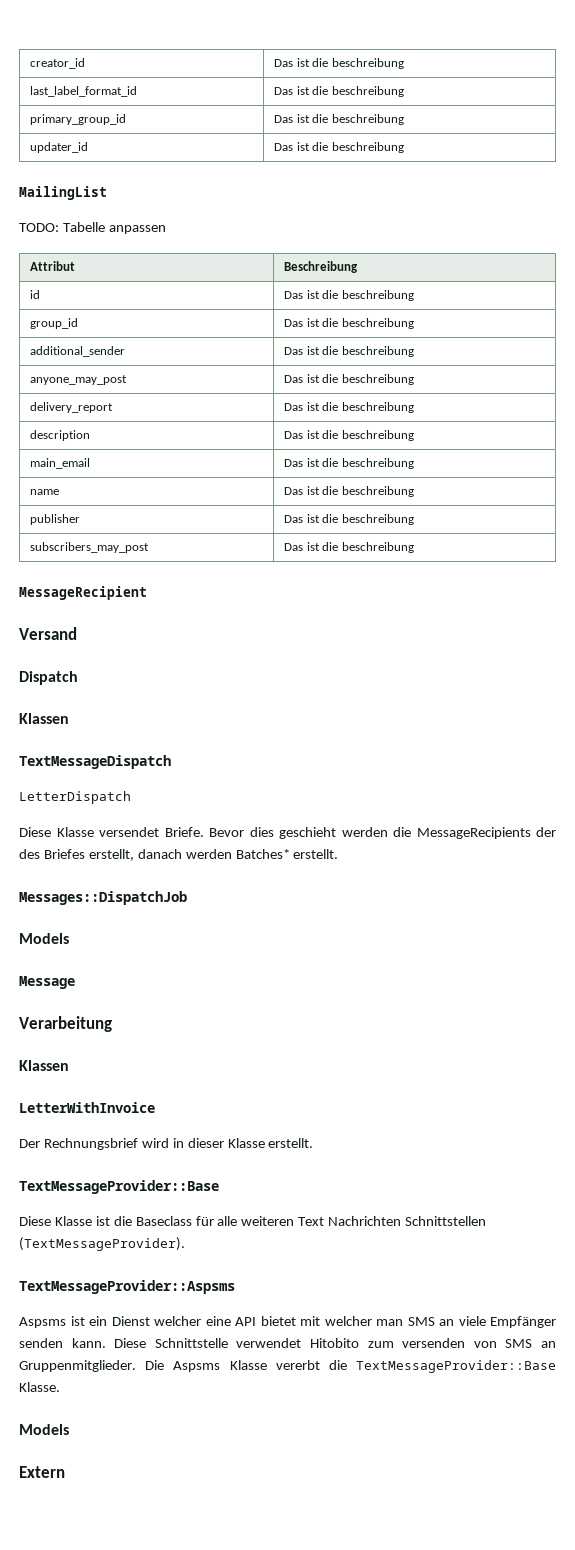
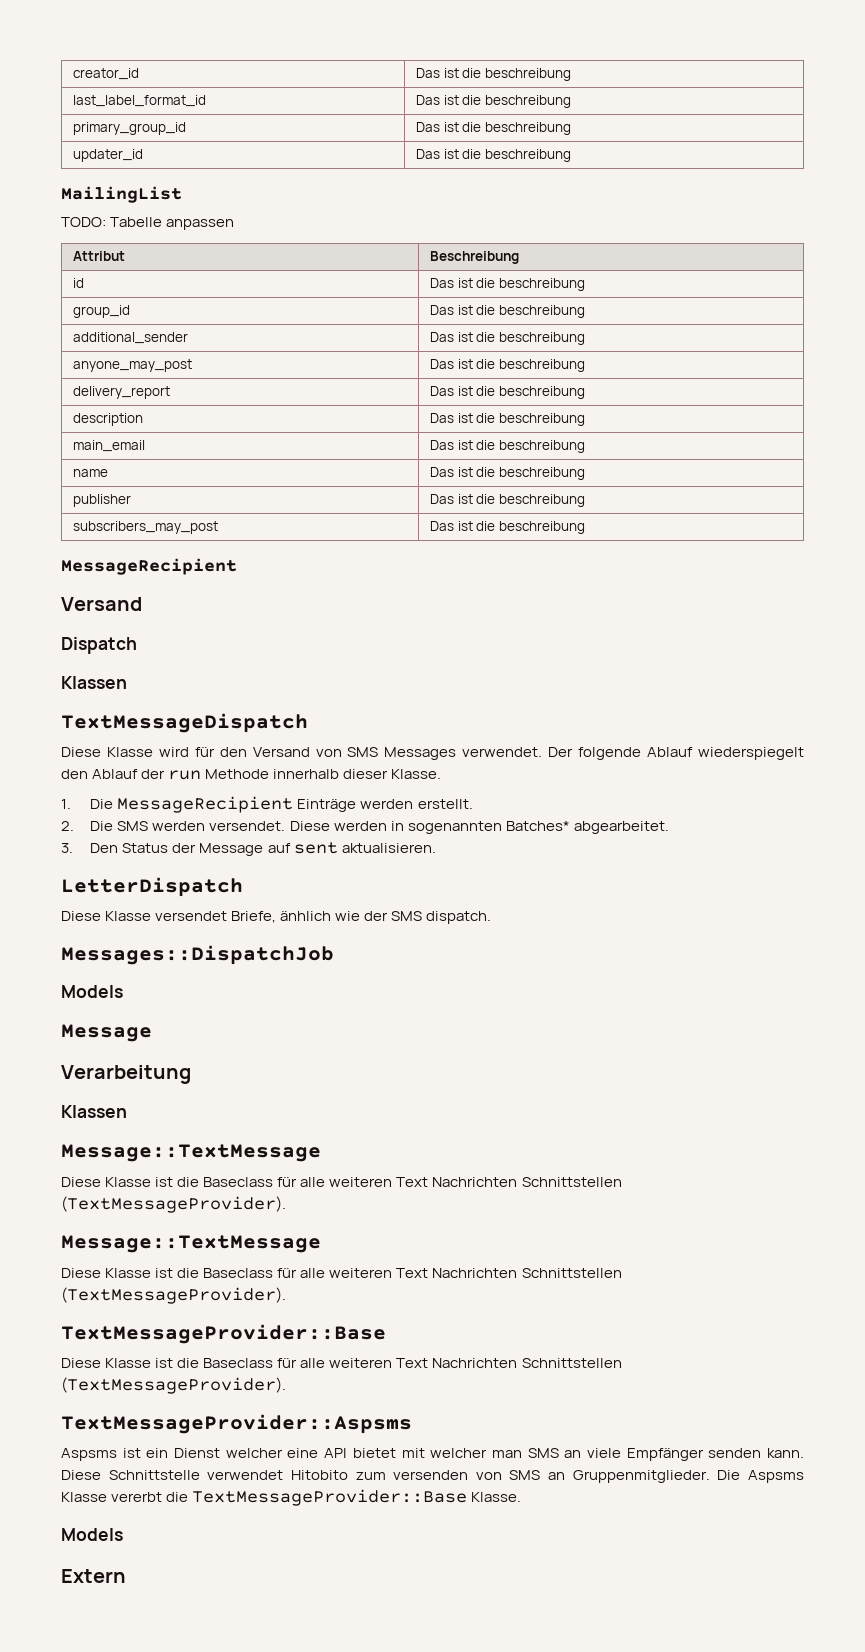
+ Diese Klasse wird für den Versand von SMS Messages verwendet. Der folgende Ablauf wiederspiegelt den Ablauf der run Methode innerhalb dieser Klasse.
+ 1. Die MessageRecipient Einträge werden erstellt.
+ 2. Die SMS werden versendet. Diese werden in sogenannten Batches* abgearbeitet.
+ 3. Den Status der Message auf sent aktualisieren.
  LetterDispatch
- Diese Klasse versendet Briefe. Bevor dies geschieht werden die MessageRecipients der des Briefes erstellt, danach werden Batches* erstellt.
+ Diese Klasse versendet Briefe, änhlich wie der SMS dispatch.
  Verarbeitung
  Klassen
- LetterWithInvoice
- Der Rechnungsbrief wird in dieser Klasse erstellt.
+ Message::TextMessage
+ Diese Klasse ist die Baseclass für alle weiteren Text Nachrichten Schnittstellen (TextMessageProvider).
+ Message::TextMessage
+ Diese Klasse ist die Baseclass für alle weiteren Text Nachrichten Schnittstellen (TextMessageProvider).

